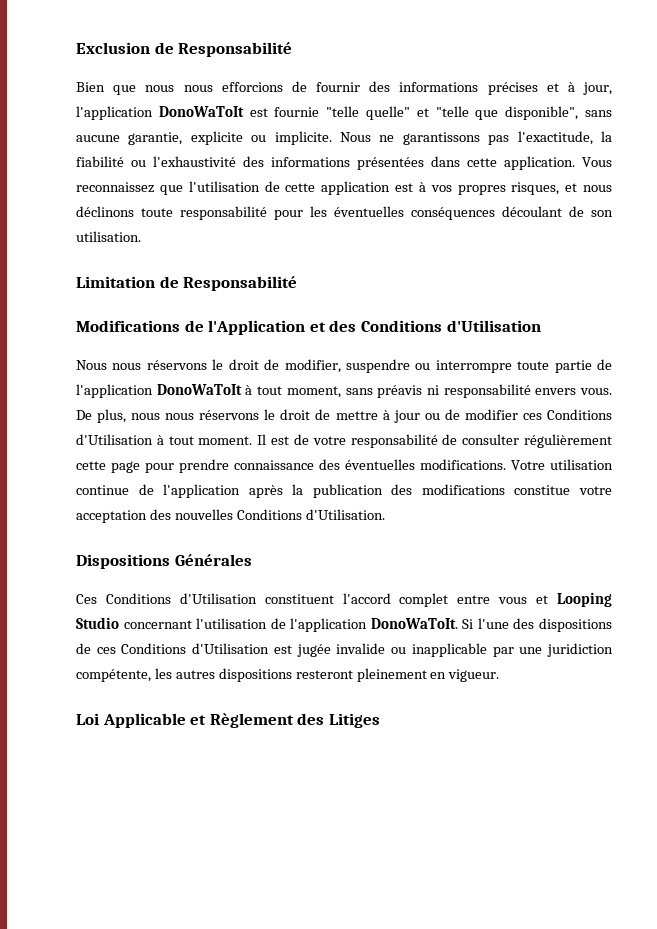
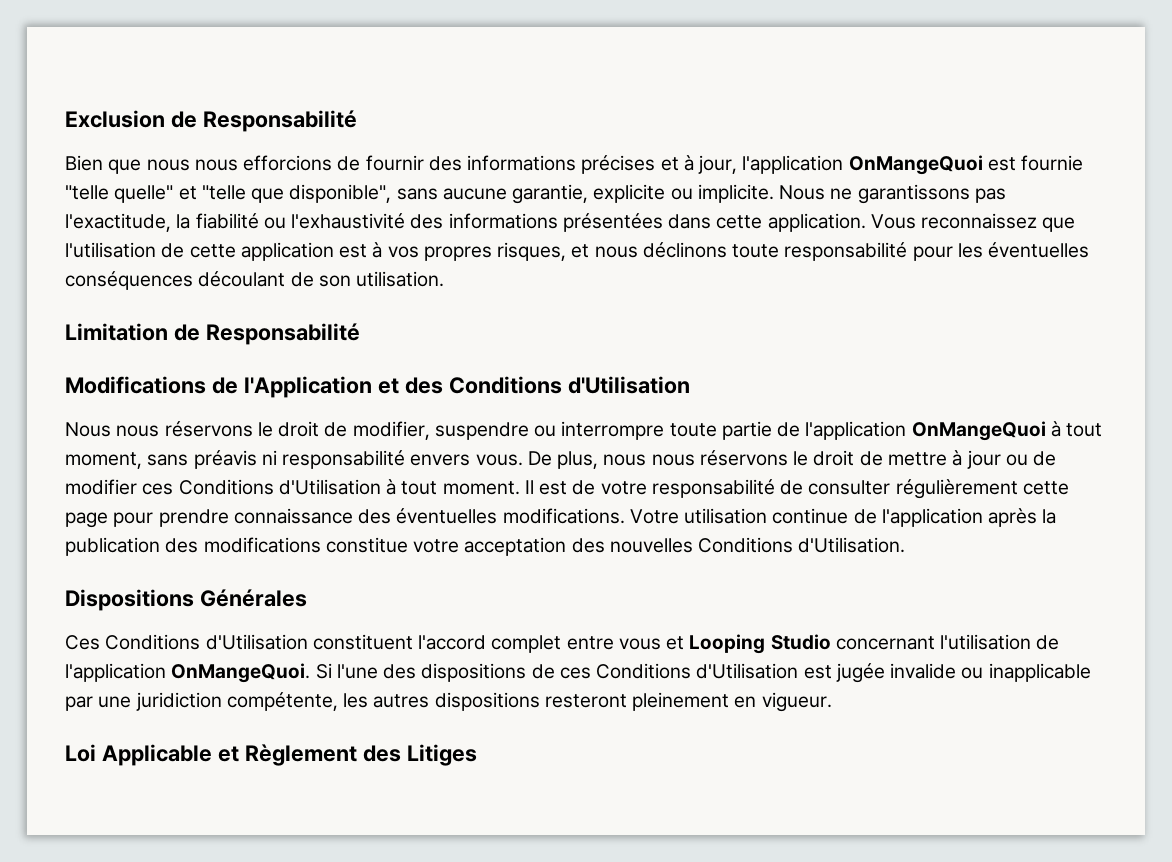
- Bien que nous nous efforcions de fournir des informations précises et à jour, l'application DonoWaToIt est fournie "telle quelle" et "telle que disponible", sans aucune garantie, explicite ou implicite.
+ Bien que nous nous efforcions de fournir des informations précises et à jour, l'application OnMangeQuoi est fournie "telle quelle" et "telle que disponible", sans aucune garantie, explicite ou implicite.
- Nous nous réservons le droit de modifier, suspendre ou interrompre toute partie de l'application DonoWaToIt à tout moment, sans préavis ni responsabilité envers vous.
+ Nous nous réservons le droit de modifier, suspendre ou interrompre toute partie de l'application OnMangeQuoi à tout moment, sans préavis ni responsabilité envers vous.
- Ces Conditions d'Utilisation constituent l'accord complet entre vous et Looping Studio concernant l'utilisation de l'application DonoWaToIt.
+ Ces Conditions d'Utilisation constituent l'accord complet entre vous et Looping Studio concernant l'utilisation de l'application OnMangeQuoi.

